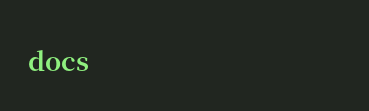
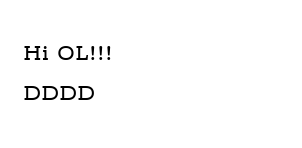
- docs
+ Hi OL!!!
+ DDDD

